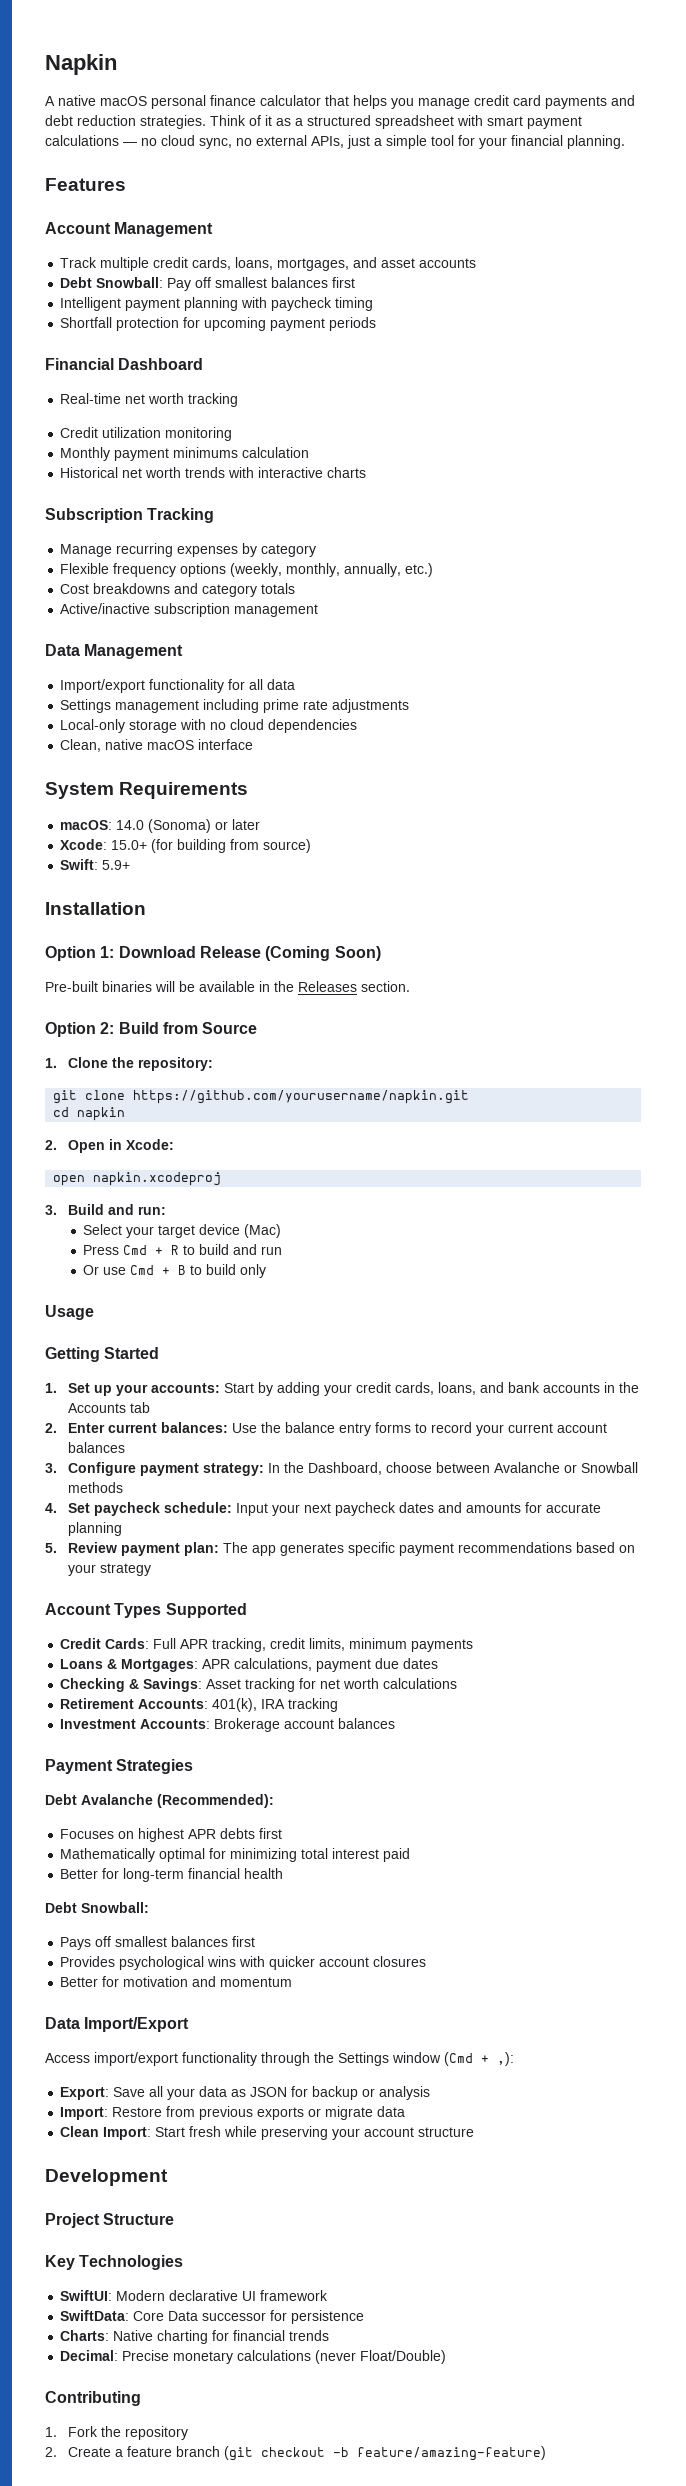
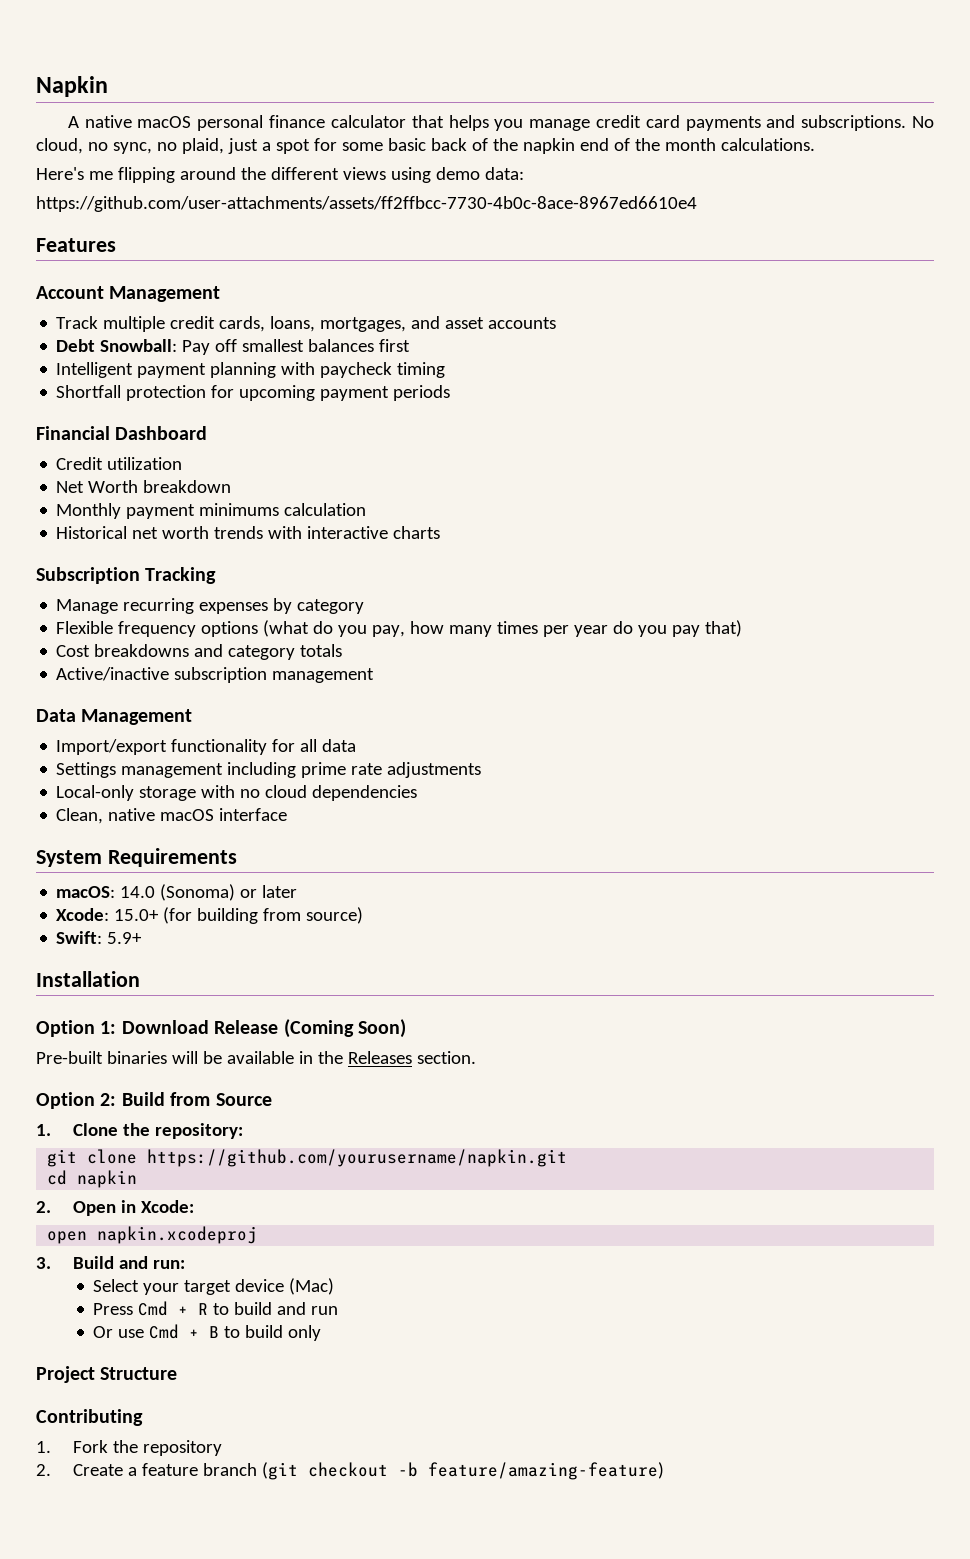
- A native macOS personal finance calculator that helps you manage credit card payments and debt reduction strategies. Think of it as a structured spreadsheet with smart payment calculations — no cloud sync, no external APIs, just a simple tool for your financial planning.
+ A native macOS personal finance calculator that helps you manage credit card payments and subscriptions. No cloud, no sync, no plaid, just a spot for some basic back of the napkin end of the month calculations.
+ Here's me flipping around the different views using demo data:
+ https://github.com/user-attachments/assets/ff2ffbcc-7730-4b0c-8ace-8967ed6610e4
- Real-time net worth tracking
- Credit utilization monitoring
+ Credit utilization
+ Net Worth breakdown
- Flexible frequency options (weekly, monthly, annually, etc.)
+ Flexible frequency options (what do you pay, how many times per year do you pay that)
- Usage
- Getting Started
- 1. Set up your accounts: Start by adding your credit cards, loans, and bank accounts in the Accounts tab
- 2. Enter current balances: Use the balance entry forms to record your current account balances
- 3. Configure payment strategy: In the Dashboard, choose between Avalanche or Snowball methods
- 4. Set paycheck schedule: Input your next paycheck dates and amounts for accurate planning
- 5. Review payment plan: The app generates specific payment recommendations based on your strategy
- Account Types Supported
- Credit Cards: Full APR tracking, credit limits, minimum payments
- Loans & Mortgages: APR calculations, payment due dates
- Checking & Savings: Asset tracking for net worth calculations
- Retirement Accounts: 401(k), IRA tracking
- Investment Accounts: Brokerage account balances
- Payment Strategies
- Debt Avalanche (Recommended):
- Focuses on highest APR debts first
- Mathematically optimal for minimizing total interest paid
- Better for long-term financial health
- Debt Snowball:
- Pays off smallest balances first
- Provides psychological wins with quicker account closures
- Better for motivation and momentum
- Data Import/Export
- Access import/export functionality through the Settings window (Cmd + ,):
- Export: Save all your data as JSON for backup or analysis
- Import: Restore from previous exports or migrate data
- Clean Import: Start fresh while preserving your account structure
- Development
  Project Structure
- Key Technologies
- SwiftUI: Modern declarative UI framework
- SwiftData: Core Data successor for persistence
- Charts: Native charting for financial trends
- Decimal: Precise monetary calculations (never Float/Double)

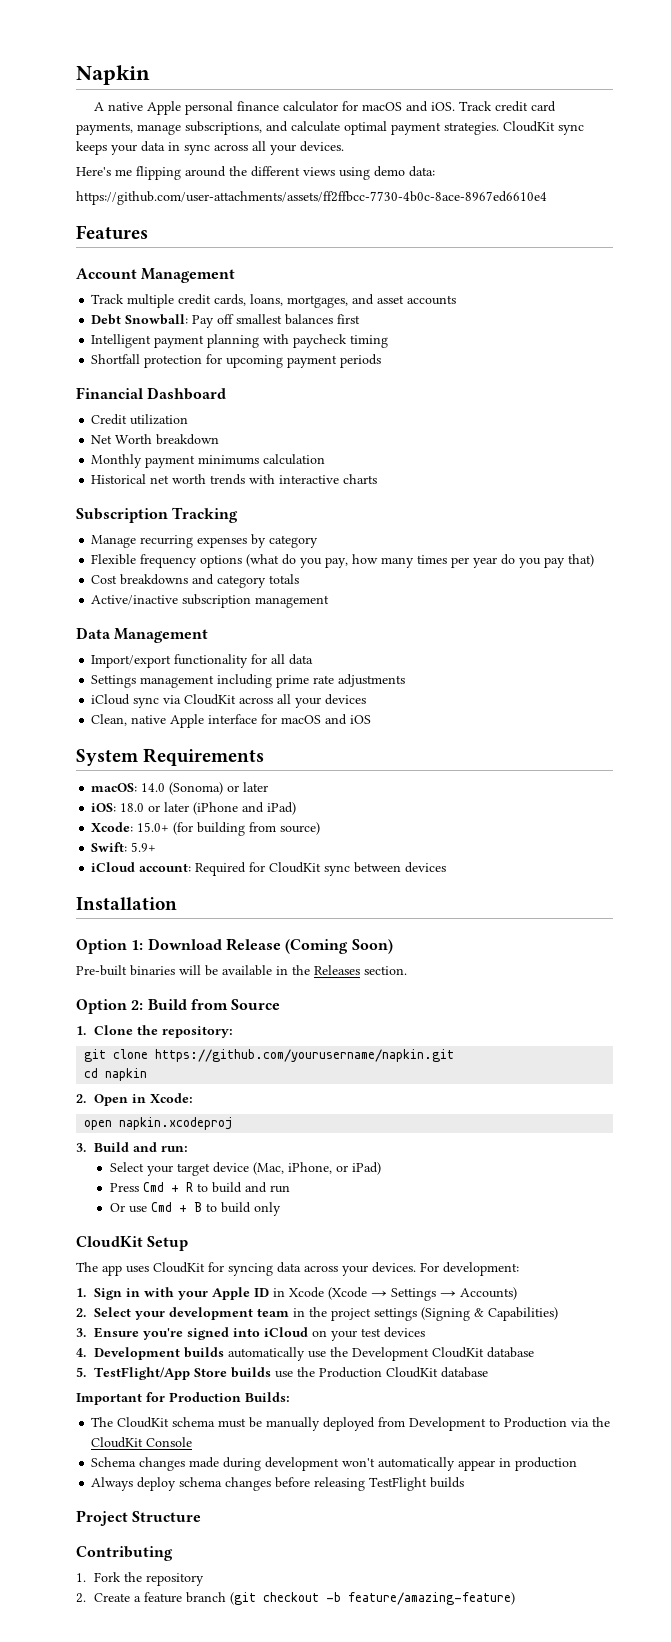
- A native macOS personal finance calculator that helps you manage credit card payments and subscriptions. No cloud, no sync, no plaid, just a spot for some basic back of the napkin end of the month calculations.
+ A native Apple personal finance calculator for macOS and iOS. Track credit card payments, manage subscriptions, and calculate optimal payment strategies. CloudKit sync keeps your data in sync across all your devices.
- Local-only storage with no cloud dependencies
- Clean, native macOS interface
+ iCloud sync via CloudKit across all your devices
+ Clean, native Apple interface for macOS and iOS
+ iOS: 18.0 or later (iPhone and iPad)
+ iCloud account: Required for CloudKit sync between devices
- Select your target device (Mac)
+ Select your target device (Mac, iPhone, or iPad)
+ CloudKit Setup
+ The app uses CloudKit for syncing data across your devices. For development:
+ 1. Sign in with your Apple ID in Xcode (Xcode → Settings → Accounts)
+ 2. Select your development team in the project settings (Signing & Capabilities)
+ 3. Ensure you're signed into iCloud on your test devices
+ 4. Development builds automatically use the Development CloudKit database
+ 5. TestFlight/App Store builds use the Production CloudKit database
+ Important for Production Builds:
+ The CloudKit schema must be manually deployed from Development to Production via the CloudKit Console
+ Schema changes made during development won't automatically appear in production
+ Always deploy schema changes before releasing TestFlight builds

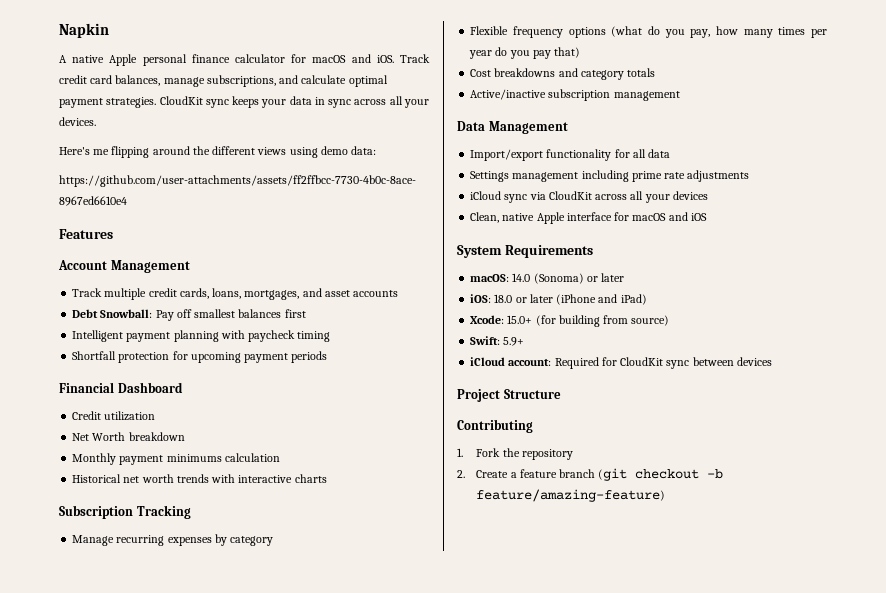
- Track credit card payments, manage subscriptions, and calculate optimal payment strategies.
+ Track credit card balances, manage subscriptions, and calculate optimal payment strategies.
- Installation
- Option 1: Download Release (Coming Soon)
- Pre-built binaries will be available in the Releases section.
- Option 2: Build from Source
- 1. Clone the repository:
- git clone https://github.com/yourusername/napkin.git
- cd napkin
- 2. Open in Xcode:
- open napkin.xcodeproj
- 3. Build and run:
- Select your target device (Mac, iPhone, or iPad)
- Press Cmd + R to build and run
- Or use Cmd + B to build only
- CloudKit Setup
- The app uses CloudKit for syncing data across your devices. For development:
- 1. Sign in with your Apple ID in Xcode (Xcode → Settings → Accounts)
- 2. Select your development team in the project settings (Signing & Capabilities)
- 3. Ensure you're signed into iCloud on your test devices
- 4. Development builds automatically use the Development CloudKit database
- 5. TestFlight/App Store builds use the Production CloudKit database
- Important for Production Builds:
- The CloudKit schema must be manually deployed from Development to Production via the CloudKit Console
- Schema changes made during development won't automatically appear in production
- Always deploy schema changes before releasing TestFlight builds

